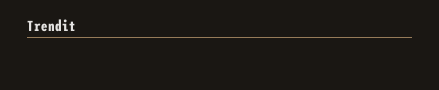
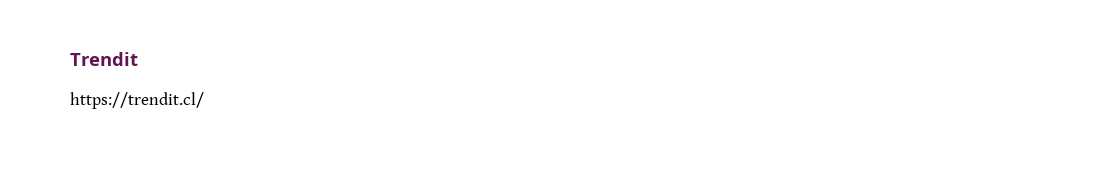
+ https://trendit.cl/

